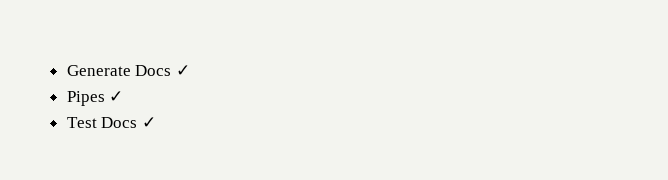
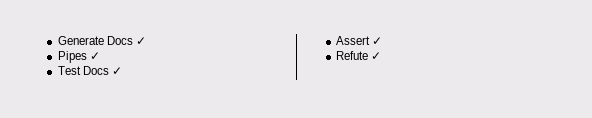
+ Assert ✓
+ Refute ✓

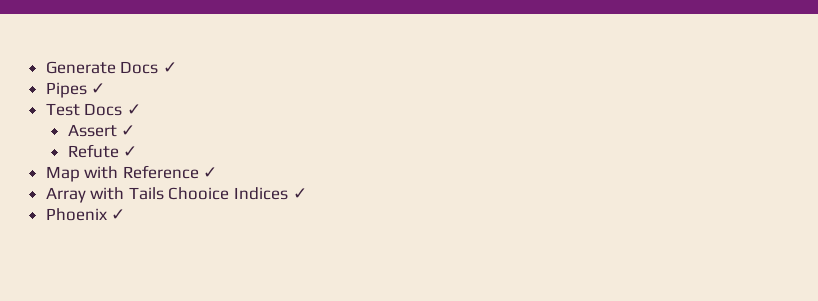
+ Map with Reference ✓
+ Array with Tails Chooice Indices ✓
+ Phoenix ✓

